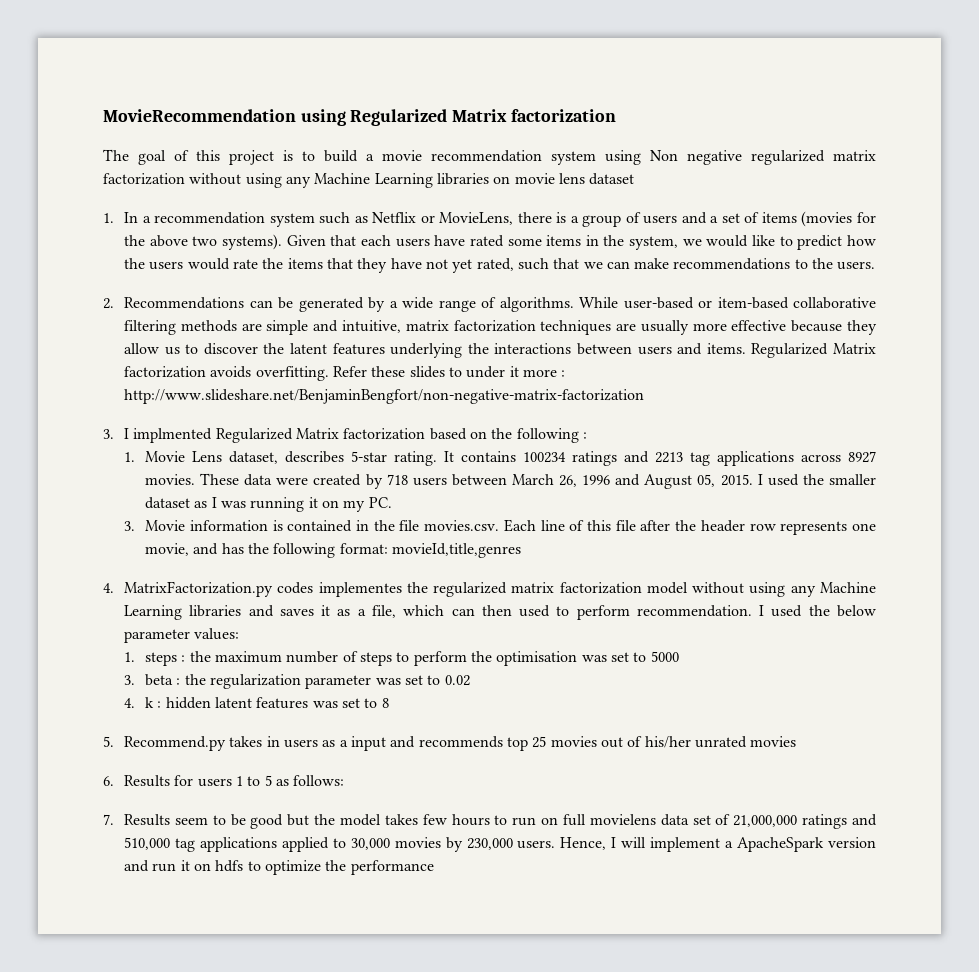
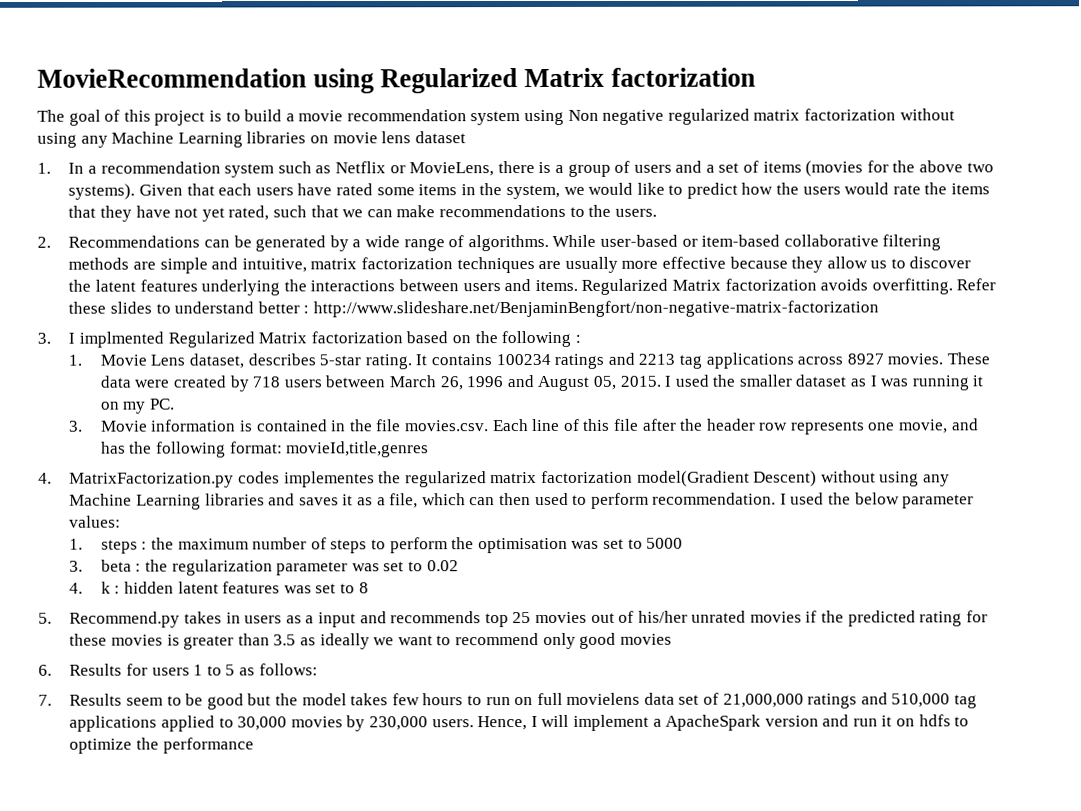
- Refer these slides to under it more : http://www.slideshare.net/BenjaminBengfort/non-negative-matrix-factorization
+ Refer these slides to understand better : http://www.slideshare.net/BenjaminBengfort/non-negative-matrix-factorization
- 4. MatrixFactorization.py codes implementes the regularized matrix factorization model without using any Machine Learning libraries and saves it as a file, which can then used to perform recommendation.
+ 4. MatrixFactorization.py codes implementes the regularized matrix factorization model(Gradient Descent) without using any Machine Learning libraries and saves it as a file, which can then used to perform recommendation.
- 5. Recommend.py takes in users as a input and recommends top 25 movies out of his/her unrated movies
+ 5. Recommend.py takes in users as a input and recommends top 25 movies out of his/her unrated movies if the predicted rating for these movies is greater than 3.5 as ideally we want to recommend only good movies

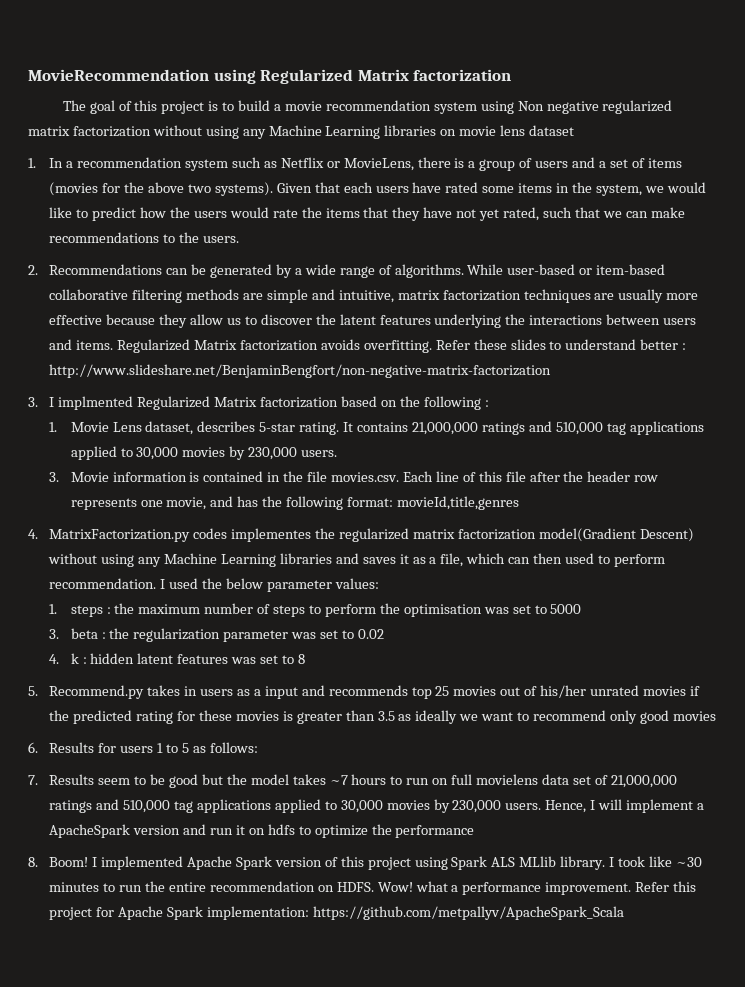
- It contains 100234 ratings and 2213 tag applications across 8927 movies. These data were created by 718 users between March 26, 1996 and August 05, 2015. I used the smaller dataset as I was running it on my PC.
+ It contains 21,000,000 ratings and 510,000 tag applications applied to 30,000 movies by 230,000 users.
- 7. Results seem to be good but the model takes few hours to run on full movielens data set of 21,000,000 ratings and 510,000 tag applications applied to 30,000 movies by 230,000 users.
+ 7. Results seem to be good but the model takes ~7 hours to run on full movielens data set of 21,000,000 ratings and 510,000 tag applications applied to 30,000 movies by 230,000 users.
+ 8. Boom! I implemented Apache Spark version of this project using Spark ALS MLlib library. I took like ~30 minutes to run the entire recommendation on HDFS. Wow! what a performance improvement. Refer this project for Apache Spark implementation: https://github.com/metpallyv/ApacheSpark_Scala

